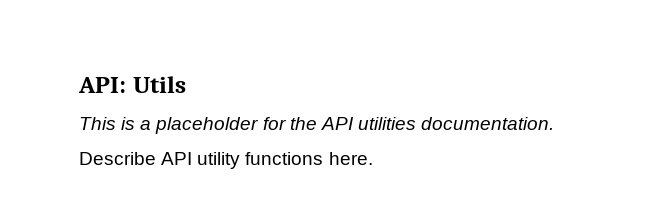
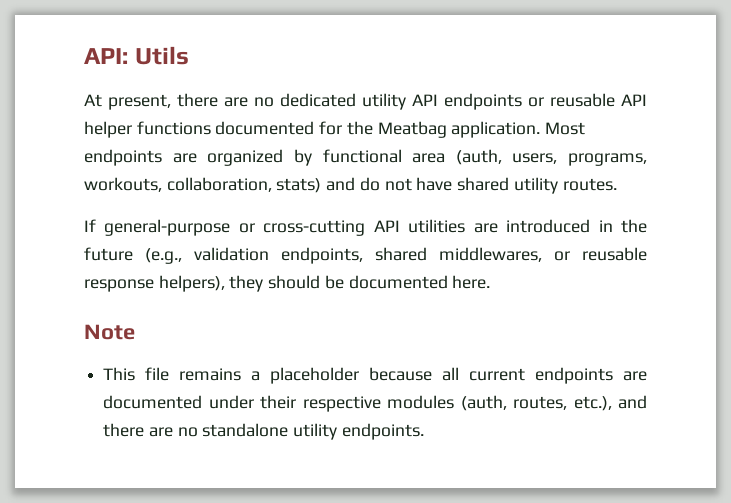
- This is a placeholder for the API utilities documentation.
- Describe API utility functions here.
+ At present, there are no dedicated utility API endpoints or reusable API helper functions documented for the Meatbag application. Most endpoints are organized by functional area (auth, users, programs, workouts, collaboration, stats) and do not have shared utility routes.
+ If general-purpose or cross-cutting API utilities are introduced in the future (e.g., validation endpoints, shared middlewares, or reusable response helpers), they should be documented here.
+ Note
+ This file remains a placeholder because all current endpoints are documented under their respective modules (auth, routes, etc.), and there are no standalone utility endpoints.

